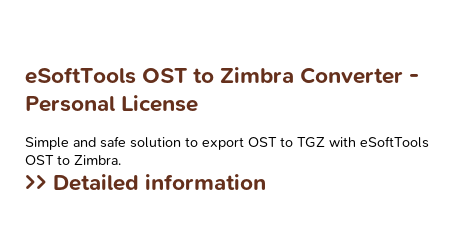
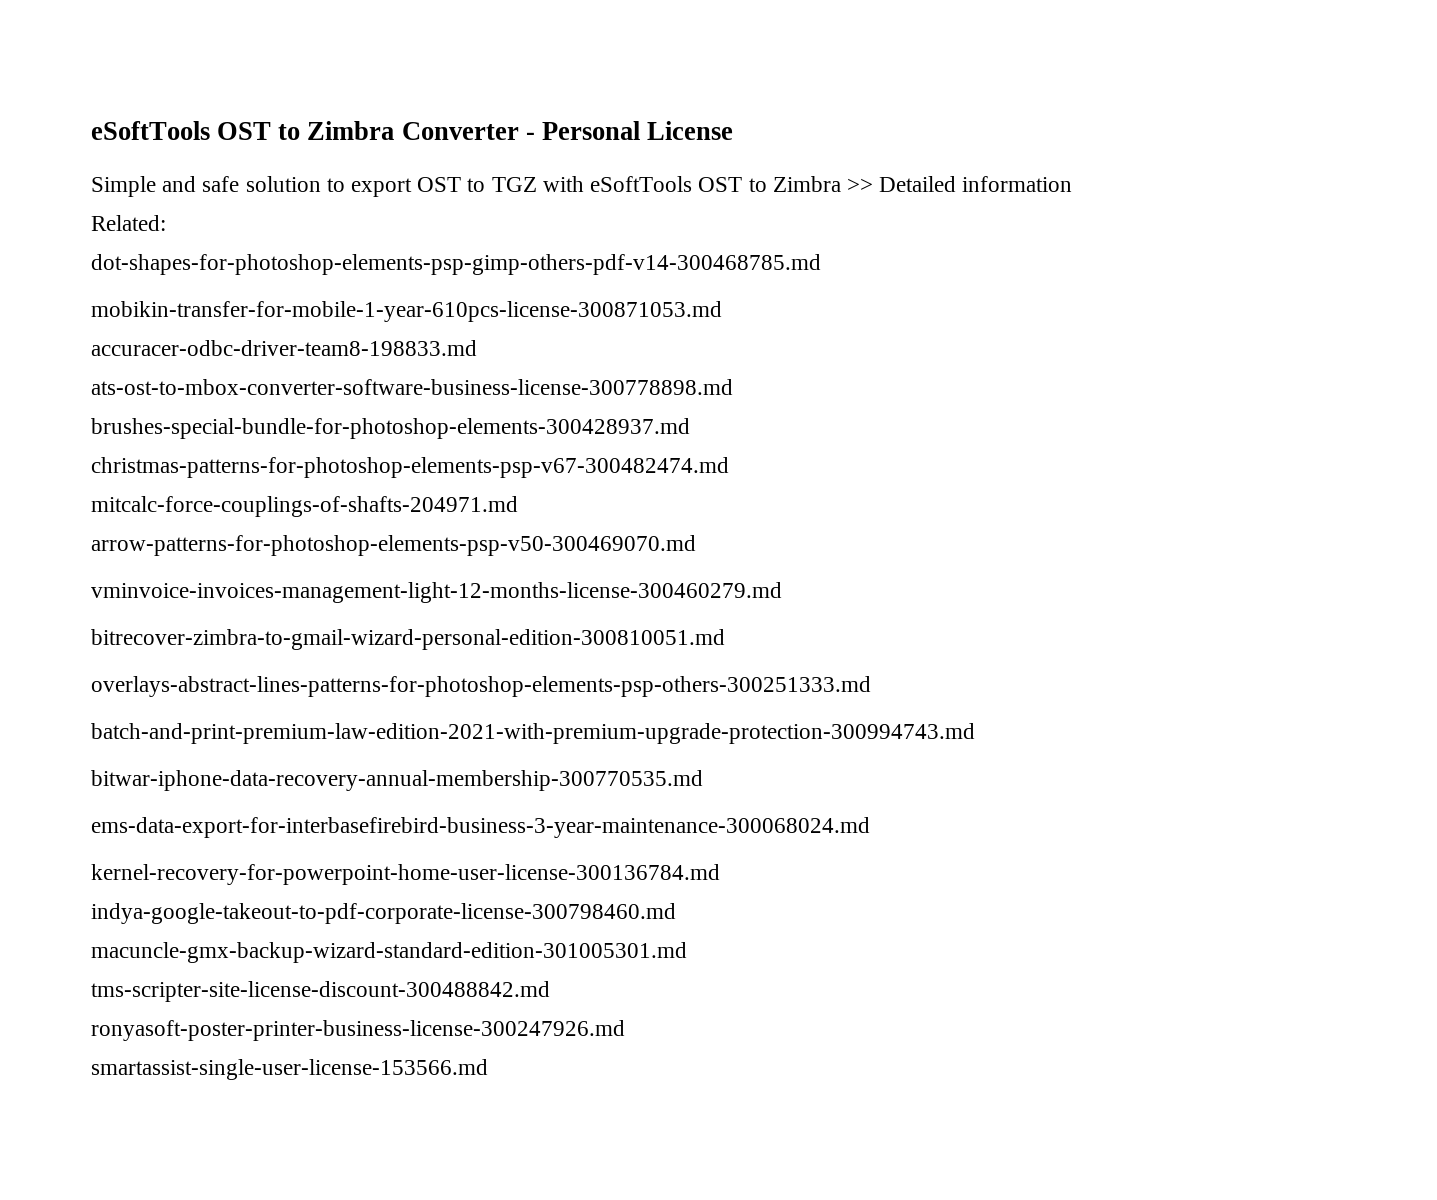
- Simple and safe solution to export OST to TGZ with eSoftTools OST to Zimbra.
- >> Detailed information
+ Simple and safe solution to export OST to TGZ with eSoftTools OST to Zimbra >> Detailed information
+ Related:
+ dot-shapes-for-photoshop-elements-psp-gimp-others-pdf-v14-300468785.md
+ mobikin-transfer-for-mobile-1-year-610pcs-license-300871053.md
+ accuracer-odbc-driver-team8-198833.md
+ ats-ost-to-mbox-converter-software-business-license-300778898.md
+ brushes-special-bundle-for-photoshop-elements-300428937.md
+ christmas-patterns-for-photoshop-elements-psp-v67-300482474.md
+ mitcalc-force-couplings-of-shafts-204971.md
+ arrow-patterns-for-photoshop-elements-psp-v50-300469070.md
+ vminvoice-invoices-management-light-12-months-license-300460279.md
+ bitrecover-zimbra-to-gmail-wizard-personal-edition-300810051.md
+ overlays-abstract-lines-patterns-for-photoshop-elements-psp-others-300251333.md
+ batch-and-print-premium-law-edition-2021-with-premium-upgrade-protection-300994743.md
+ bitwar-iphone-data-recovery-annual-membership-300770535.md
+ ems-data-export-for-interbasefirebird-business-3-year-maintenance-300068024.md
+ kernel-recovery-for-powerpoint-home-user-license-300136784.md
+ indya-google-takeout-to-pdf-corporate-license-300798460.md
+ macuncle-gmx-backup-wizard-standard-edition-301005301.md
+ tms-scripter-site-license-discount-300488842.md
+ ronyasoft-poster-printer-business-license-300247926.md
+ smartassist-single-user-license-153566.md

